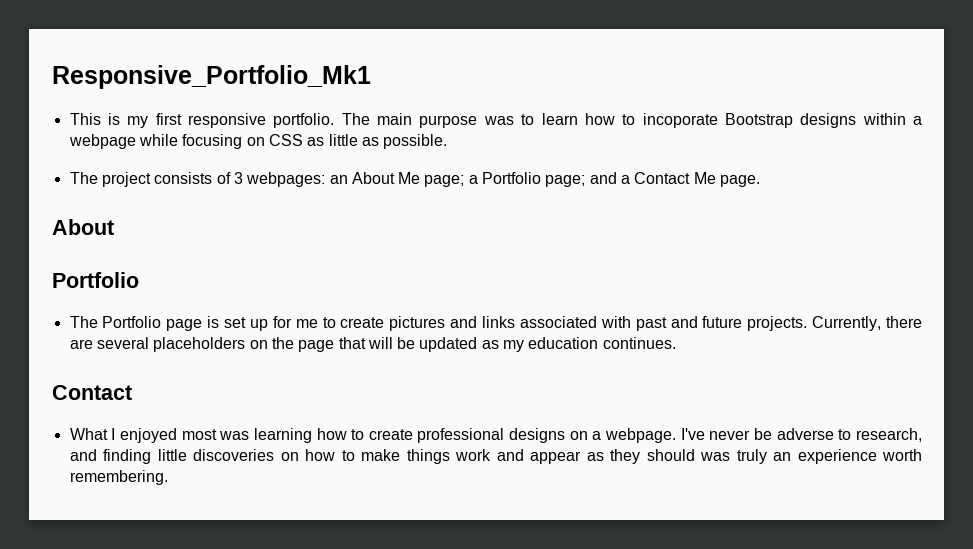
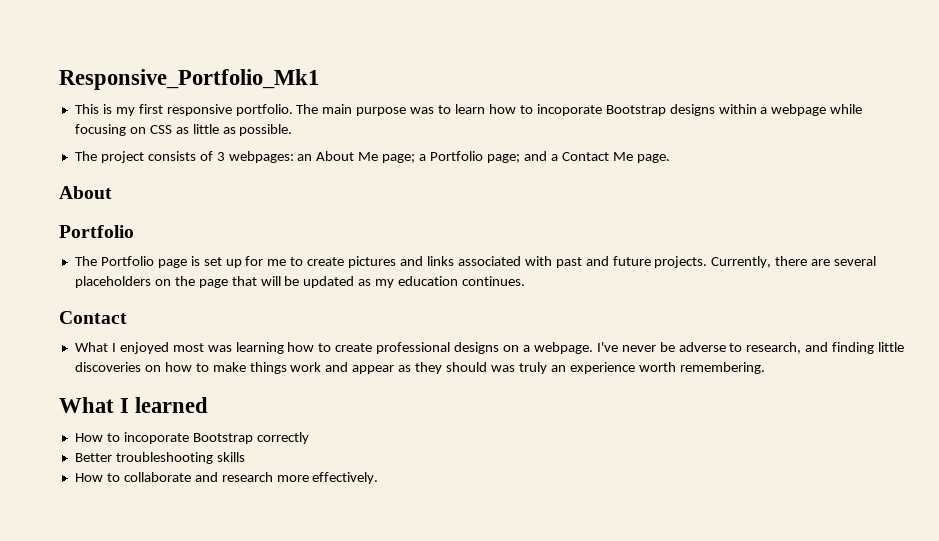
+ What I learned
+ How to incoporate Bootstrap correctly
+ Better troubleshooting skills
+ How to collaborate and research more effectively.

